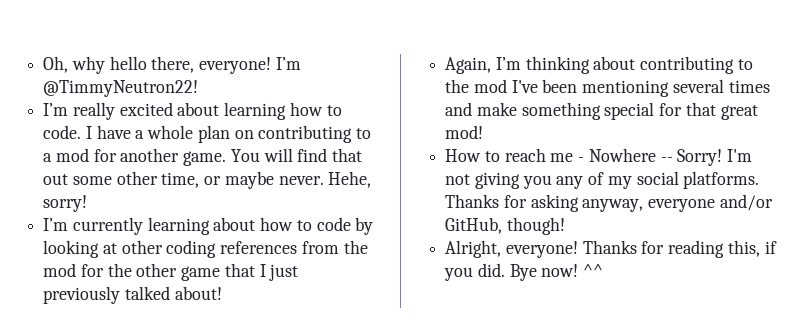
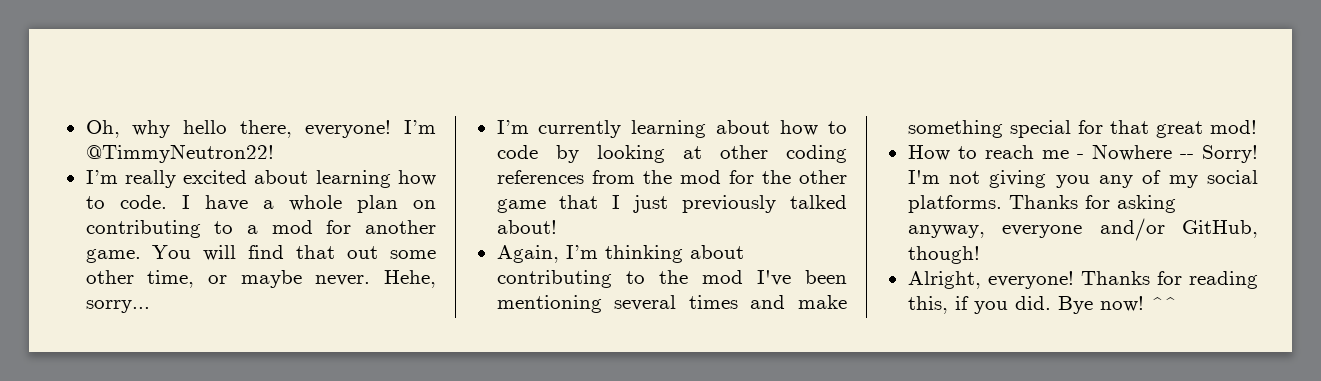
- Hehe, sorry!
+ Hehe, sorry...

